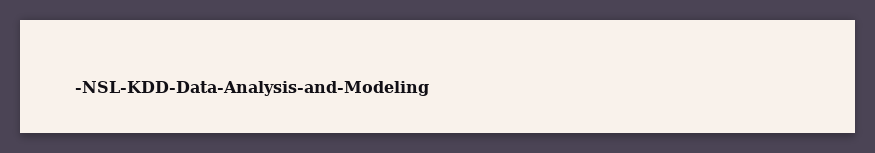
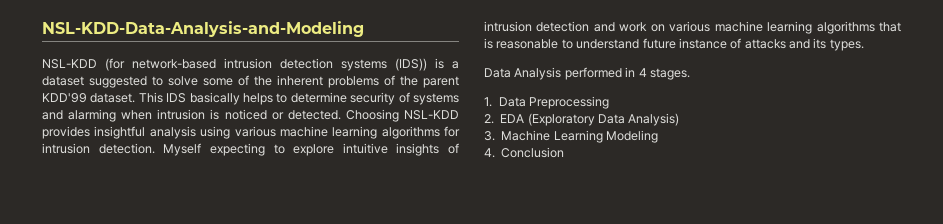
- -NSL-KDD-Data-Analysis-and-Modeling
+ NSL-KDD-Data-Analysis-and-Modeling
+ NSL-KDD (for network-based intrusion detection systems (IDS)) is a dataset suggested to solve some of the inherent problems of the parent KDD'99 dataset. This IDS basically helps to determine security of systems and alarming when intrusion is noticed or detected. Choosing NSL-KDD provides insightful analysis using various machine learning algorithms for intrusion detection. Myself expecting to explore intuitive insights of intrusion detection and work on various machine learning algorithms that is reasonable to understand future instance of attacks and its types.
+ Data Analysis performed in 4 stages.
+ 1. Data Preprocessing
+ 2. EDA (Exploratory Data Analysis)
+ 3. Machine Learning Modeling
+ 4. Conclusion

